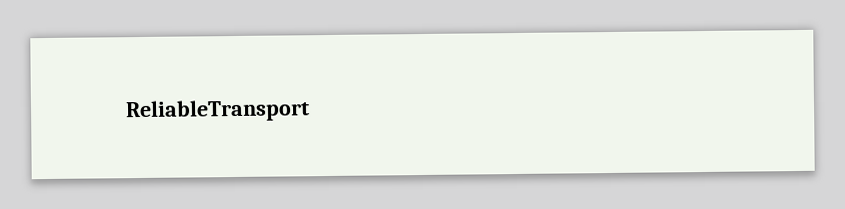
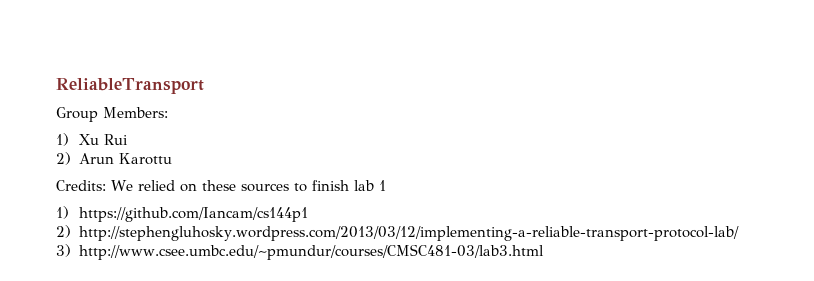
+ Group Members:
+ 1) Xu Rui
+ 2) Arun Karottu
+ Credits: We relied on these sources to finish lab 1
+ 1) https://github.com/Iancam/cs144p1
+ 2) http://stephengluhosky.wordpress.com/2013/03/12/implementing-a-reliable-transport-protocol-lab/
+ 3) http://www.csee.umbc.edu/~pmundur/courses/CMSC481-03/lab3.html

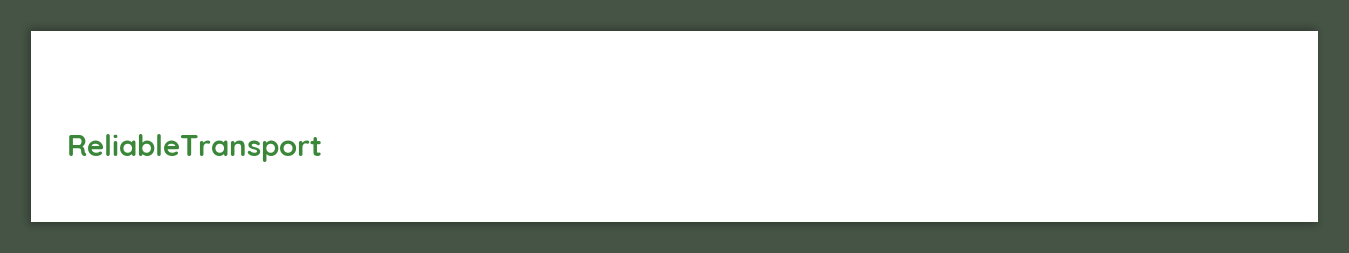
- Group Members:
- 1) Xu Rui
- 2) Arun Karottu
- Credits: We relied on these sources to finish lab 1
- 1) https://github.com/Iancam/cs144p1
- 2) http://stephengluhosky.wordpress.com/2013/03/12/implementing-a-reliable-transport-protocol-lab/
- 3) http://www.csee.umbc.edu/~pmundur/courses/CMSC481-03/lab3.html

